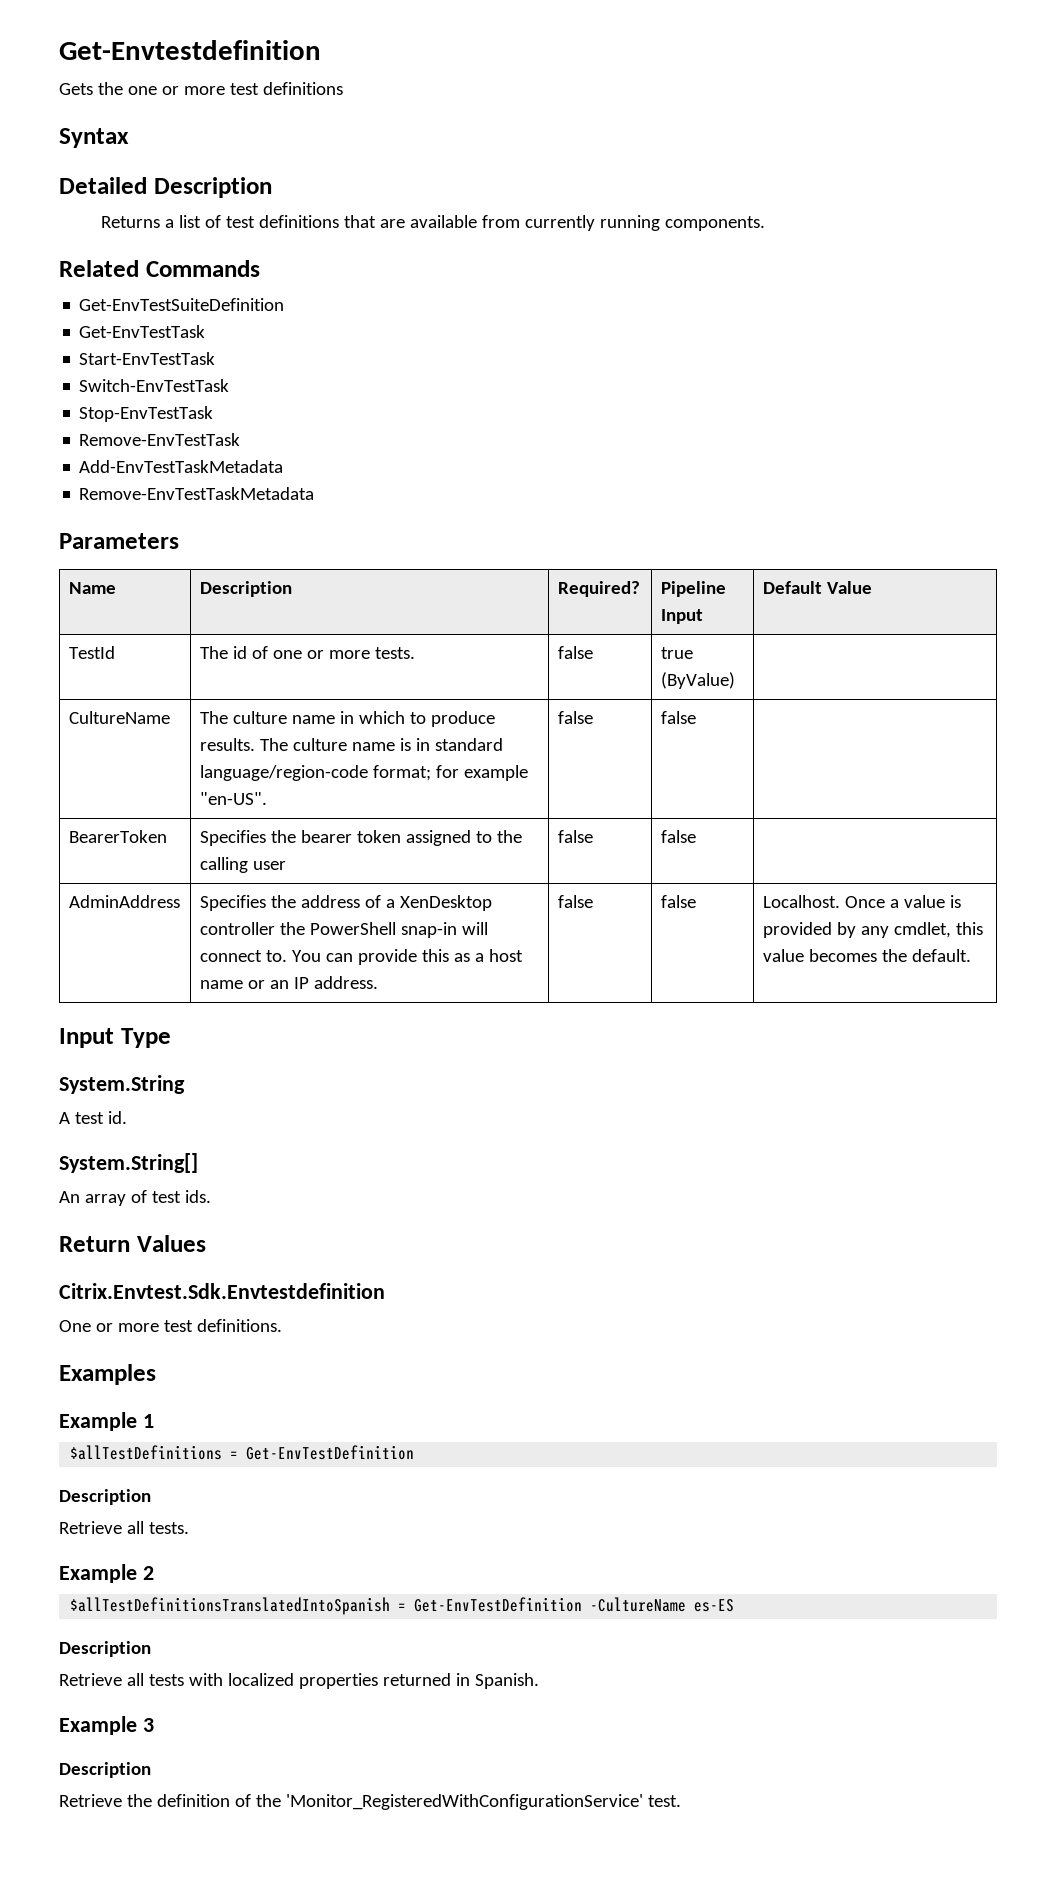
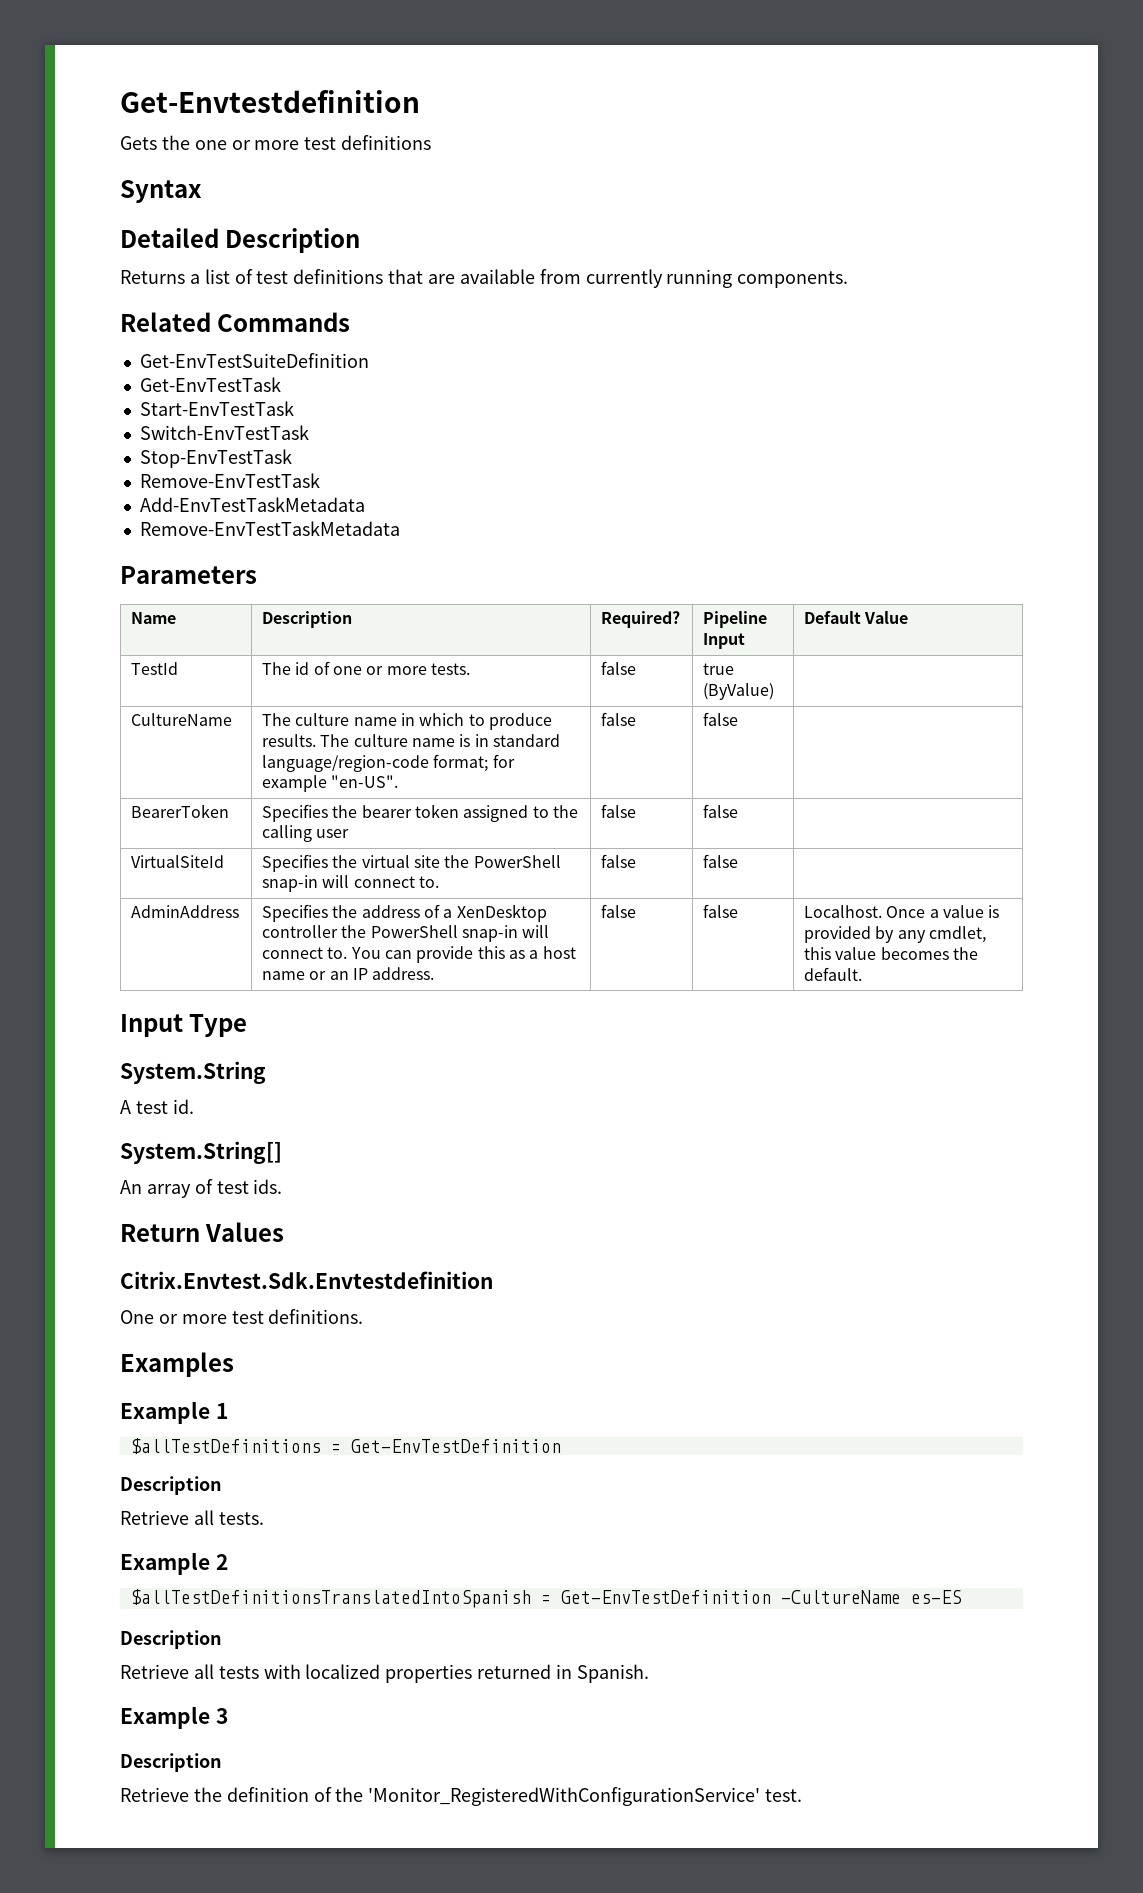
+ VirtualSiteId | Specifies the virtual site the PowerShell snap-in will connect to. | false | false |

